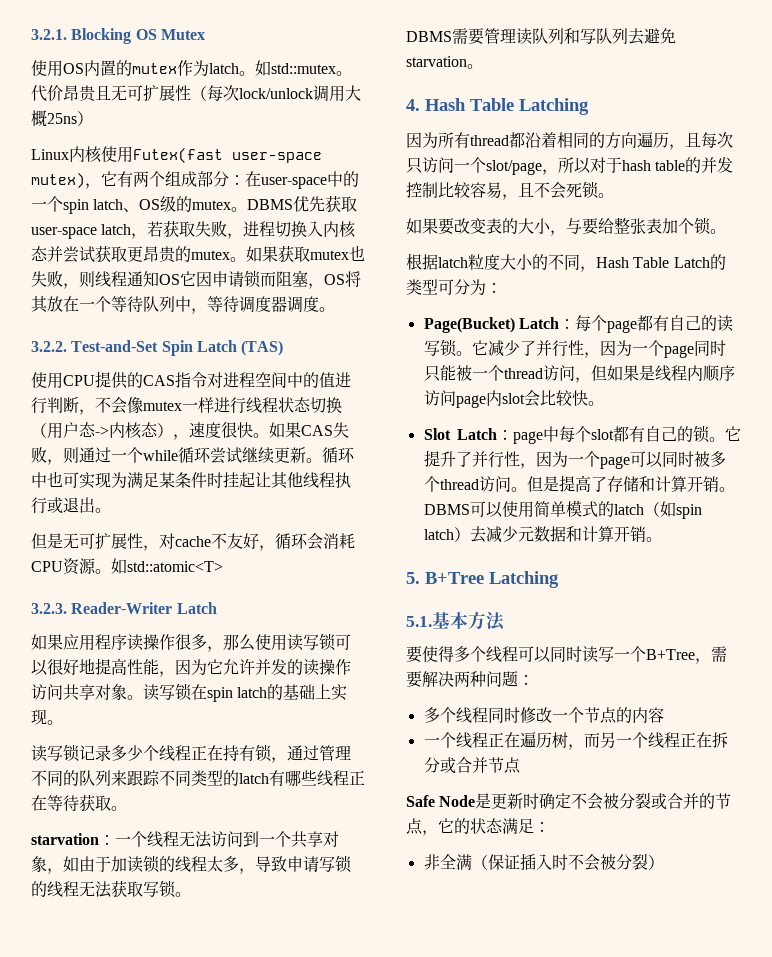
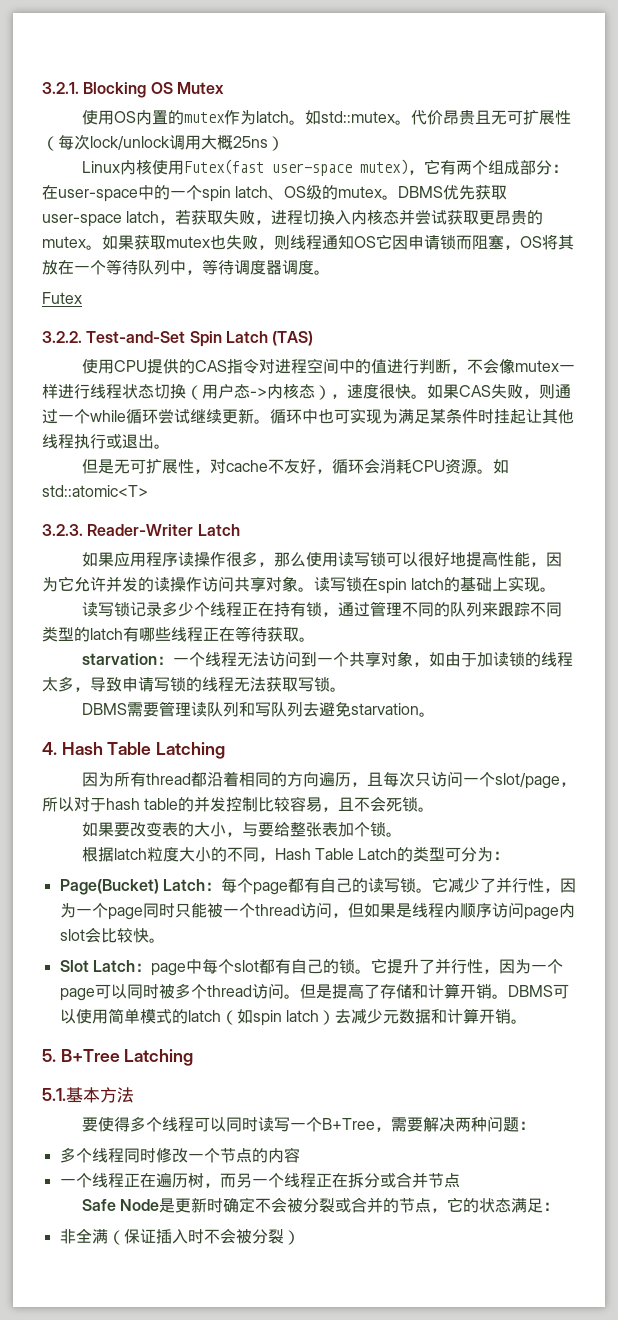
+ Futex

